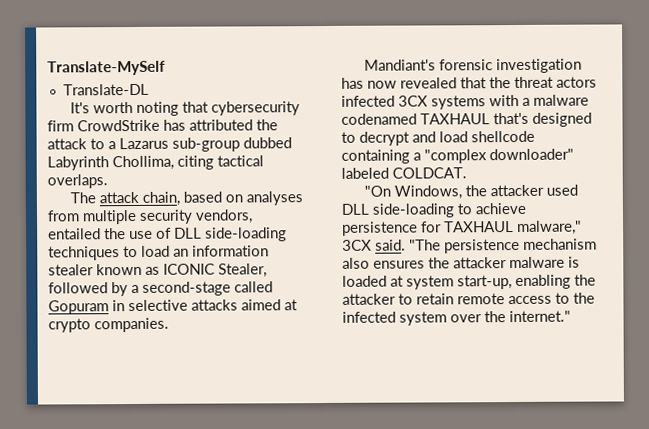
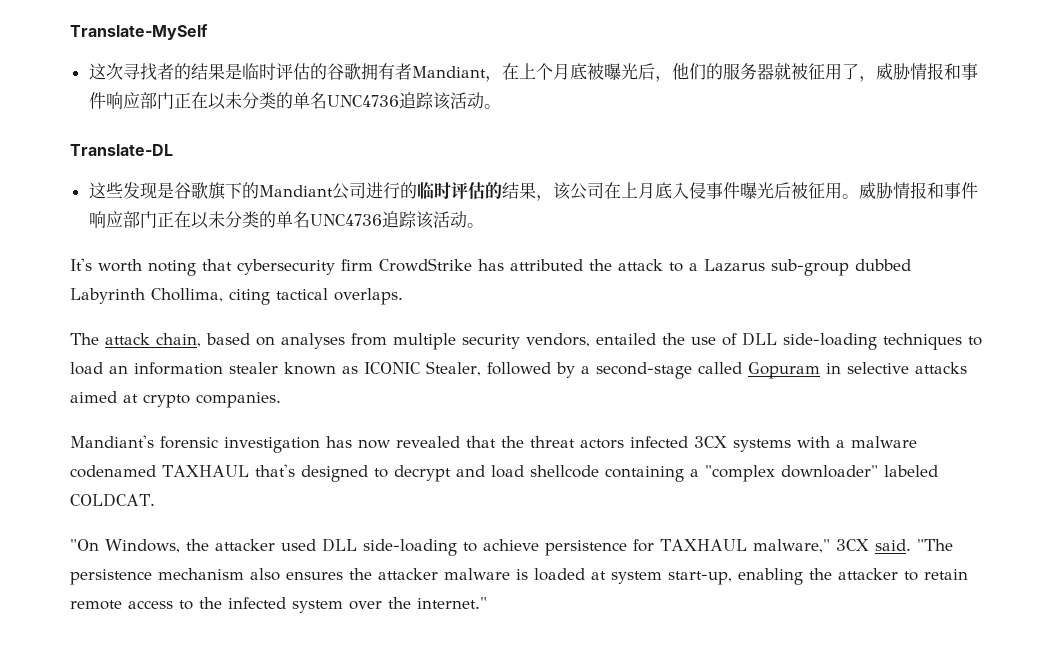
+ 这次寻找者的结果是临时评估的谷歌拥有者Mandiant，在上个月底被曝光后，他们的服务器就被征用了，威胁情报和事件响应部门正在以未分类的单名UNC4736追踪该活动。
  Translate-DL
+ 这些发现是谷歌旗下的Mandiant公司进行的临时评估的结果，该公司在上月底入侵事件曝光后被征用。威胁情报和事件响应部门正在以未分类的单名UNC4736追踪该活动。

